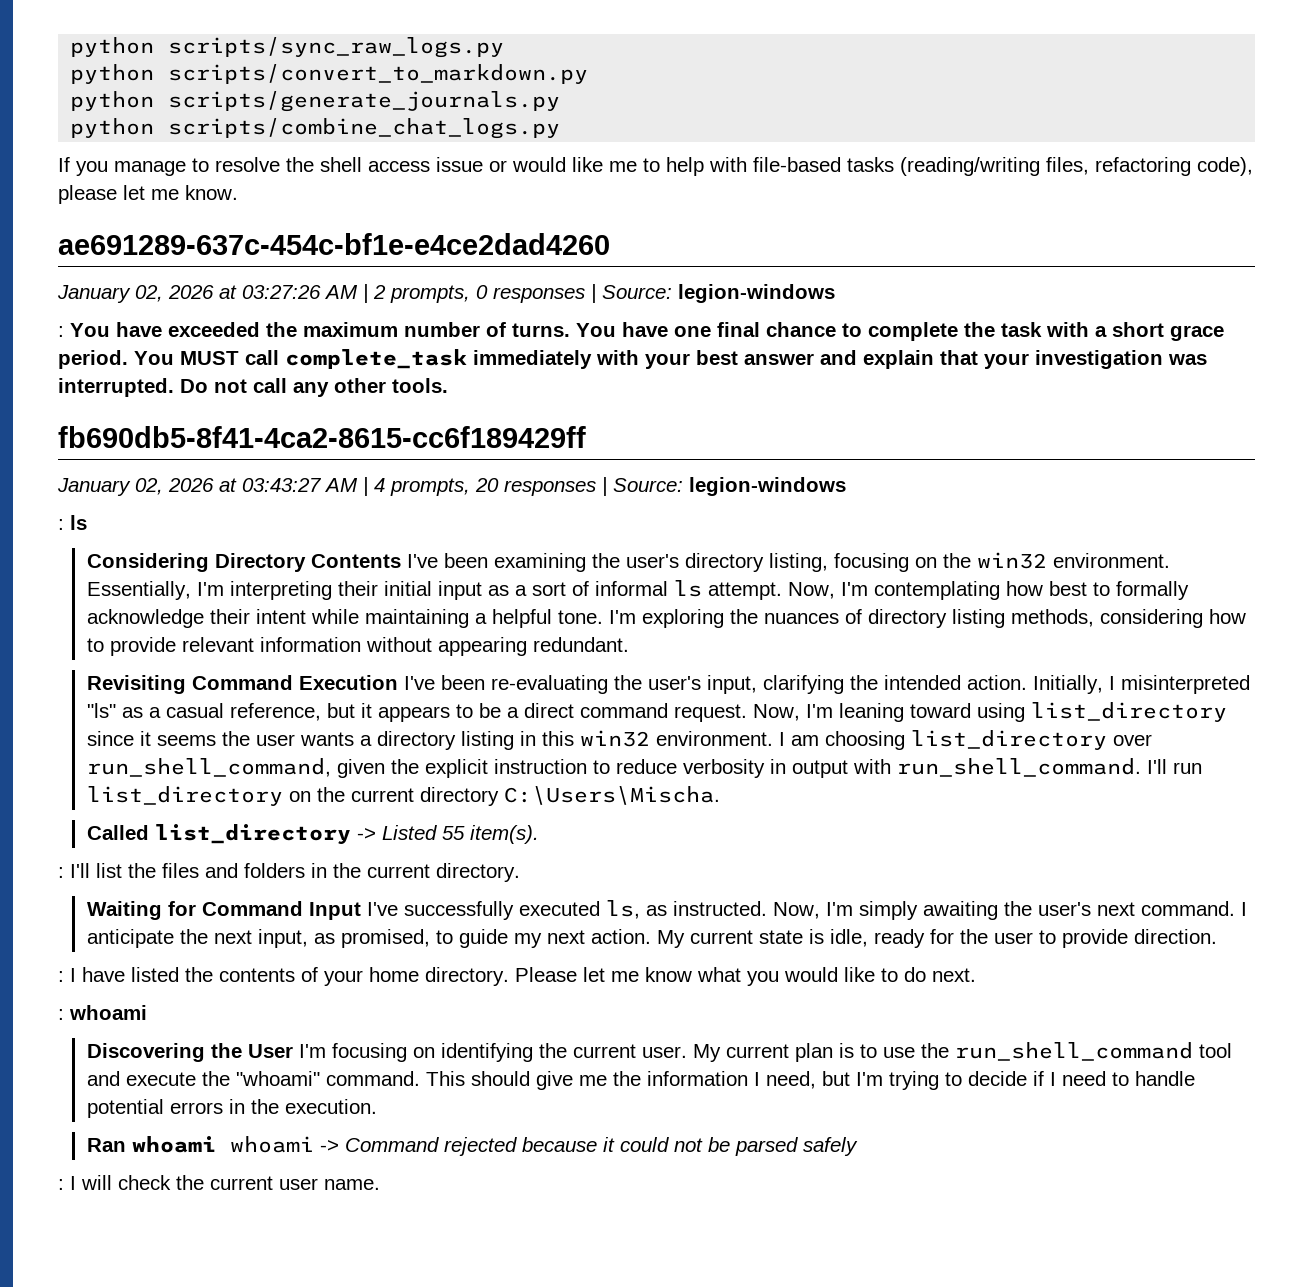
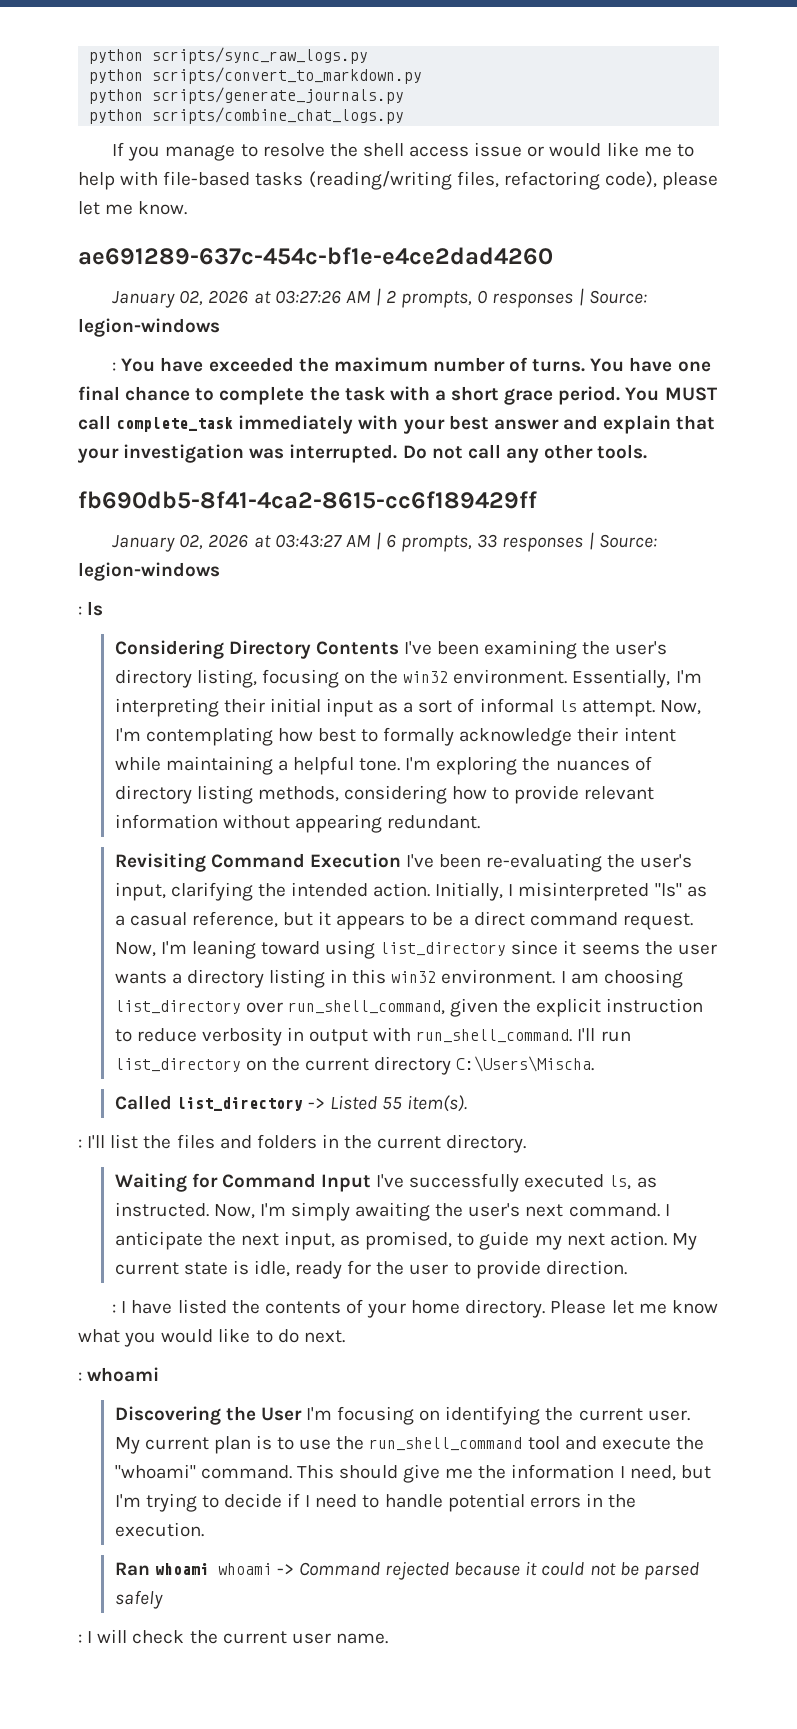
- January 02, 2026 at 03:43:27 AM | 4 prompts, 20 responses | Source: legion-windows
+ January 02, 2026 at 03:43:27 AM | 6 prompts, 33 responses | Source: legion-windows

